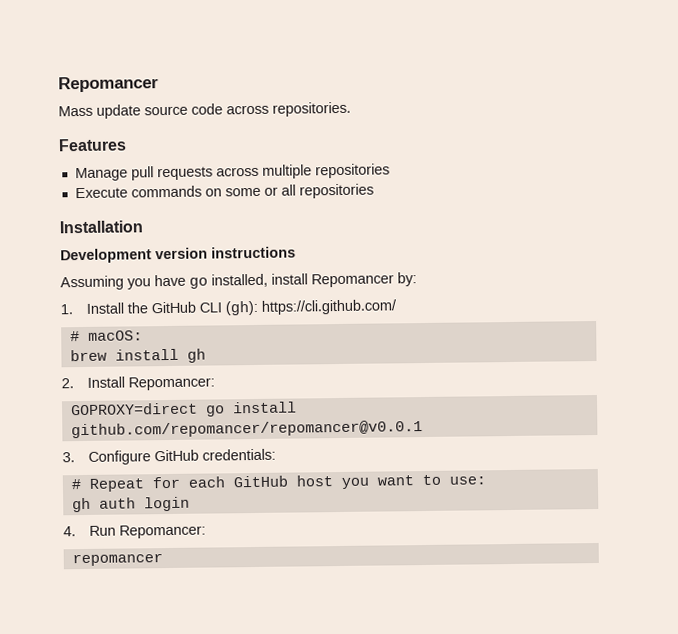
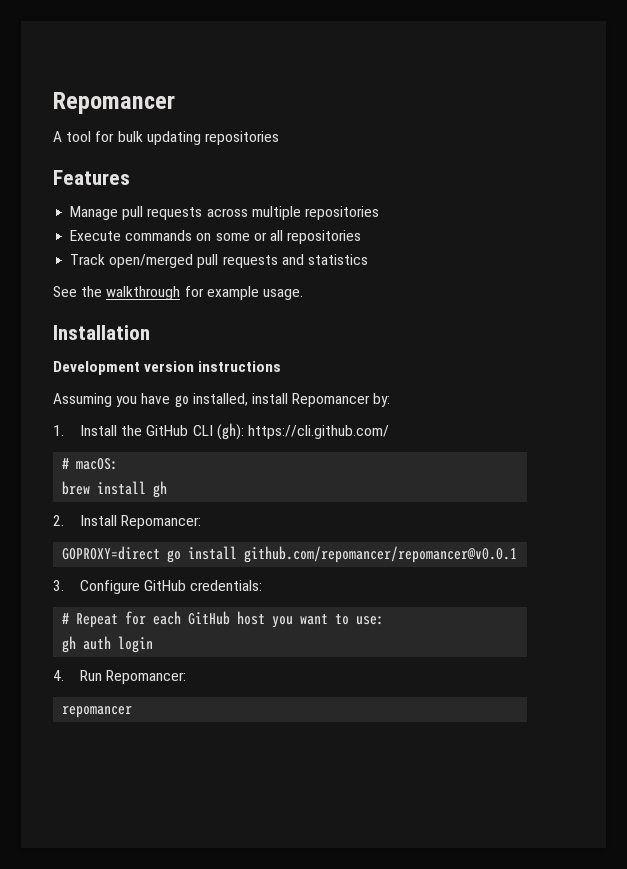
- Mass update source code across repositories.
+ A tool for bulk updating repositories
+ Track open/merged pull requests and statistics
+ See the walkthrough for example usage.

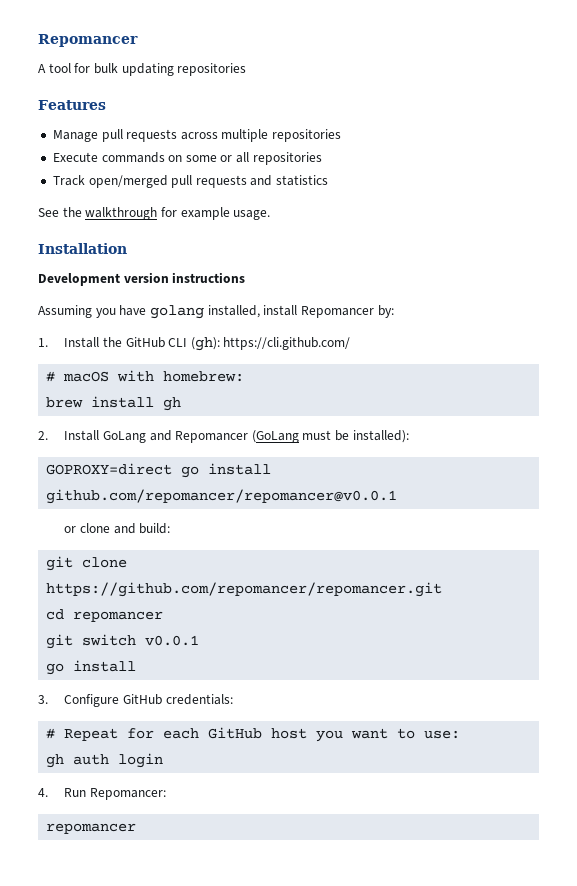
- Assuming you have go installed, install Repomancer by:
+ Assuming you have golang installed, install Repomancer by:
- # macOS:
+ # macOS with homebrew:
- 2. Install Repomancer:
+ 2. Install GoLang and Repomancer (GoLang must be installed):
  GOPROXY=direct go install github.com/repomancer/repomancer@v0.0.1
+ or clone and build:
+ git clone https://github.com/repomancer/repomancer.git
+ cd repomancer
+ git switch v0.0.1
+ go install

